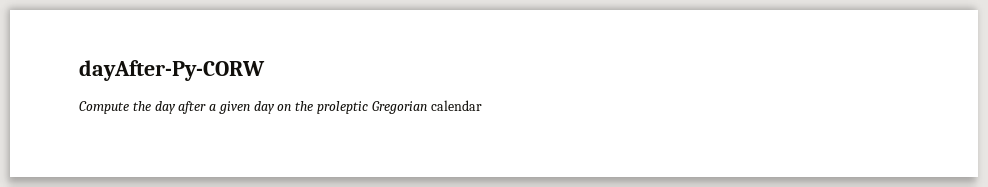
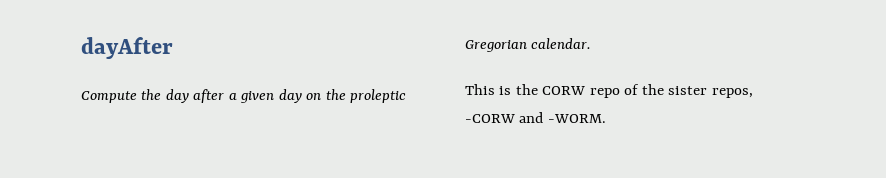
- dayAfter-Py-CORW
+ dayAfter
- Compute the day after a given day on the proleptic Gregorian calendar
+ Compute the day after a given day on the proleptic Gregorian calendar.
+ This is the CORW repo of the sister repos, -CORW and -WORM.

